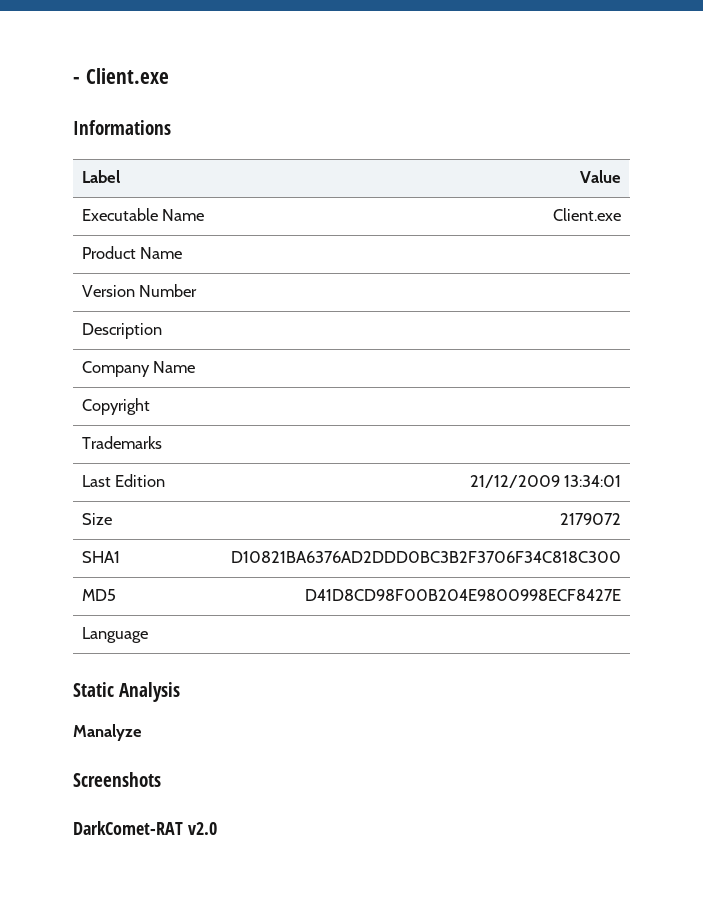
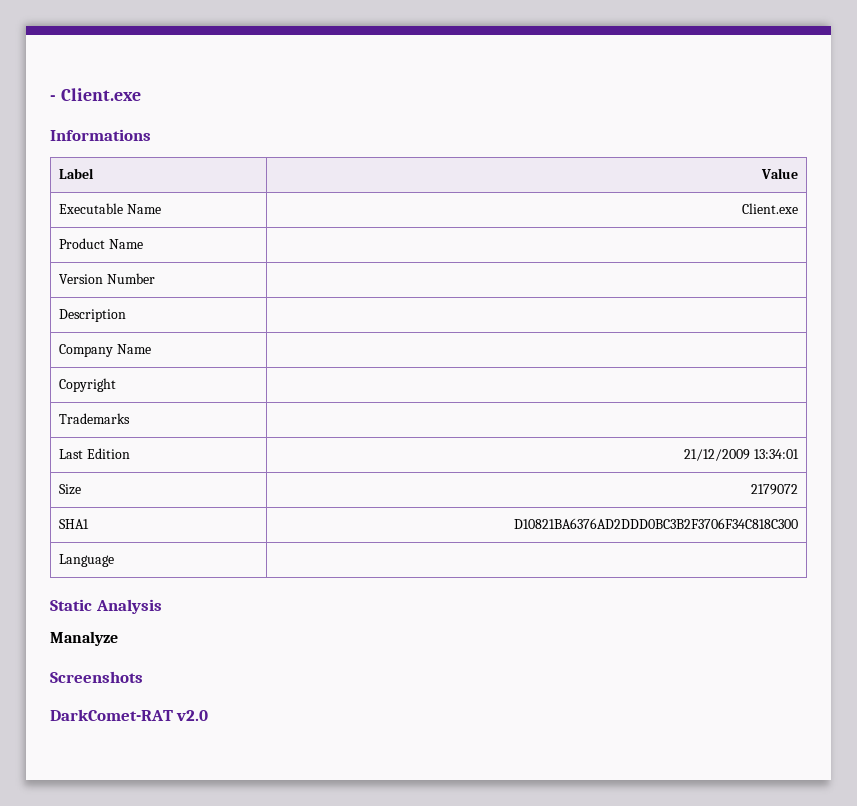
- MD5 | D41D8CD98F00B204E9800998ECF8427E

